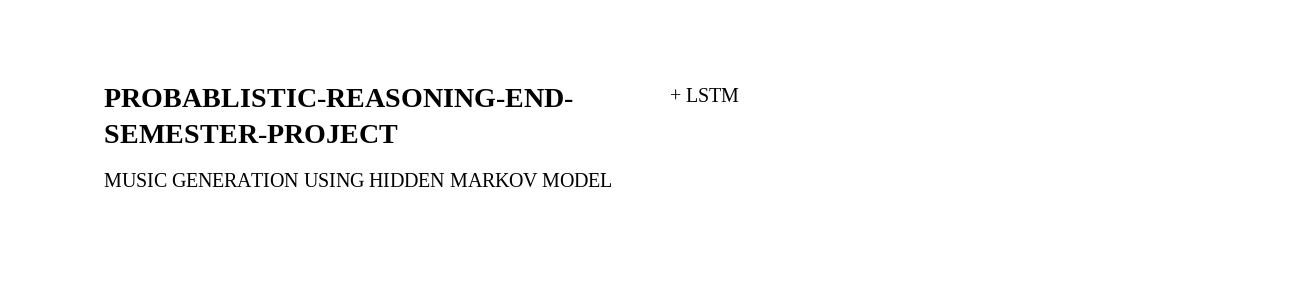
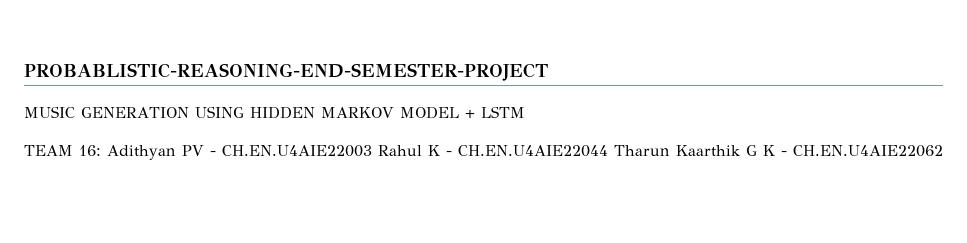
+ TEAM 16: Adithyan PV - CH.EN.U4AIE22003 Rahul K - CH.EN.U4AIE22044 Tharun Kaarthik G K - CH.EN.U4AIE22062

